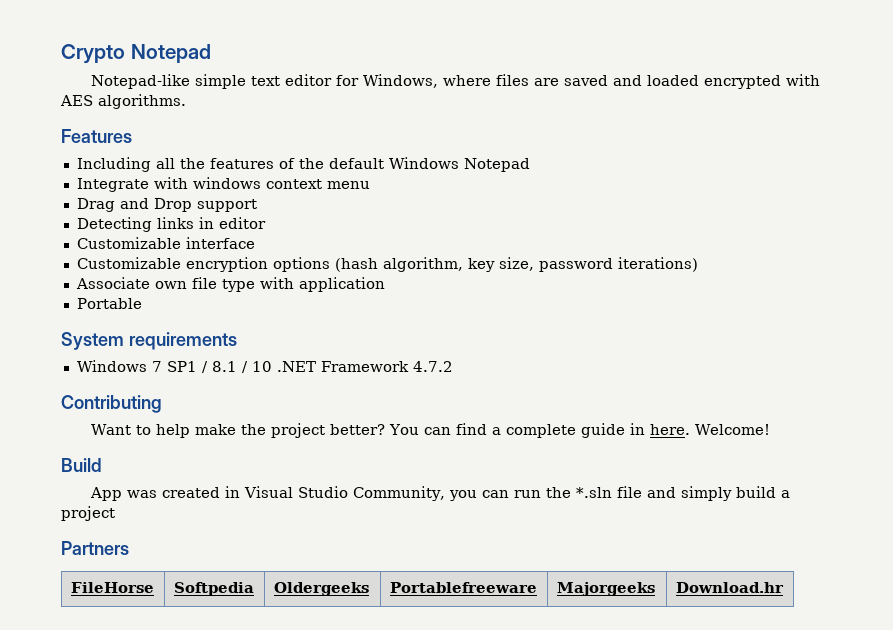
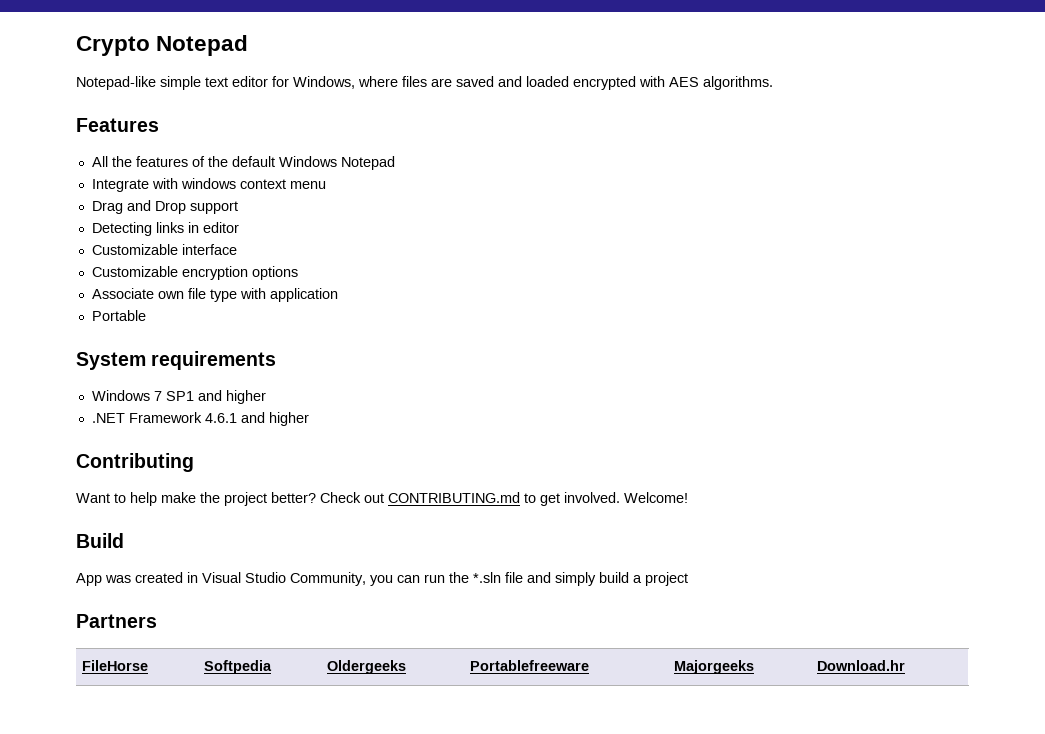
- Including all the features of the default Windows Notepad
+ All the features of the default Windows Notepad
- Сustomizable encryption options (hash algorithm, key size, password iterations)
+ Сustomizable encryption options
- Windows 7 SP1 / 8.1 / 10 .NET Framework 4.7.2
+ Windows 7 SP1 and higher
+ .NET Framework 4.6.1 and higher
- You can find a complete guide in here.
+ Check out CONTRIBUTING.md to get involved.

